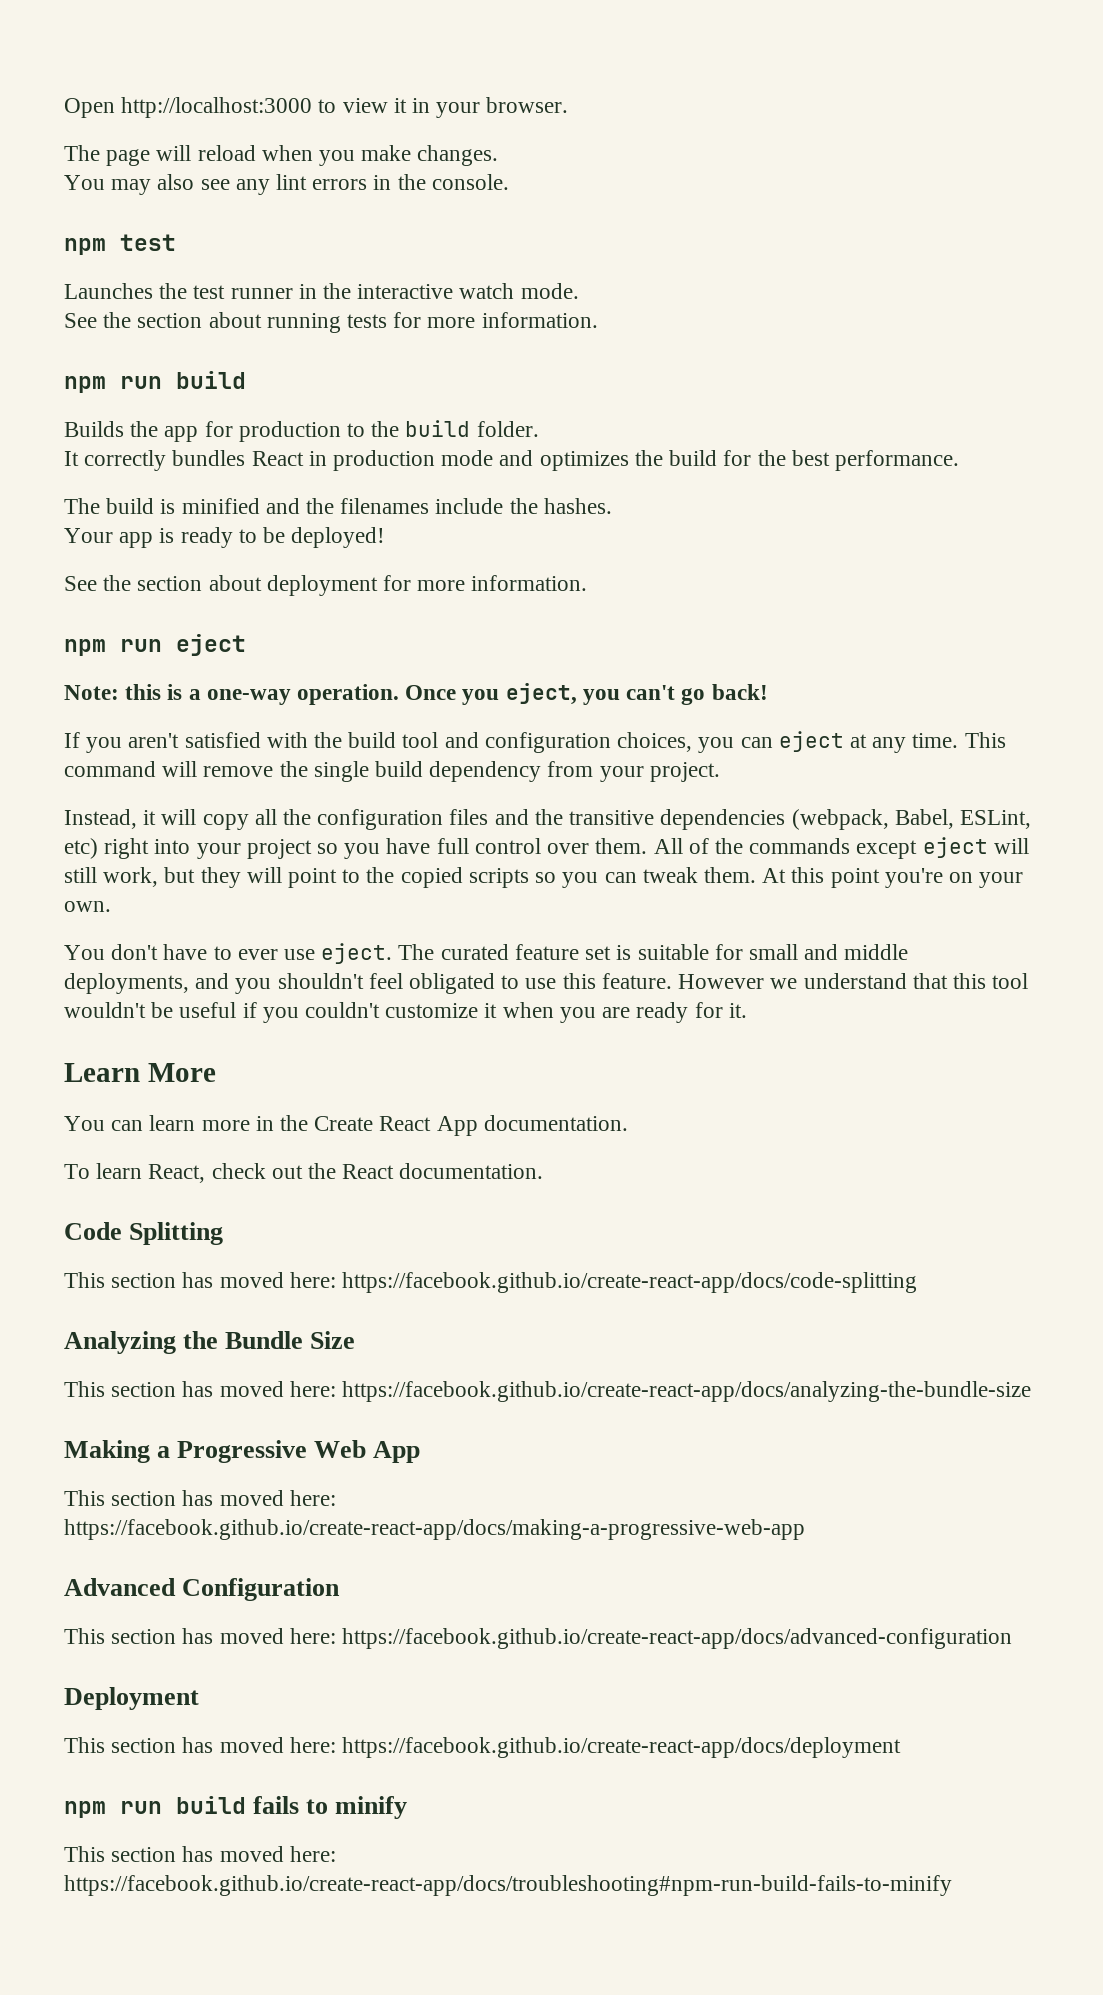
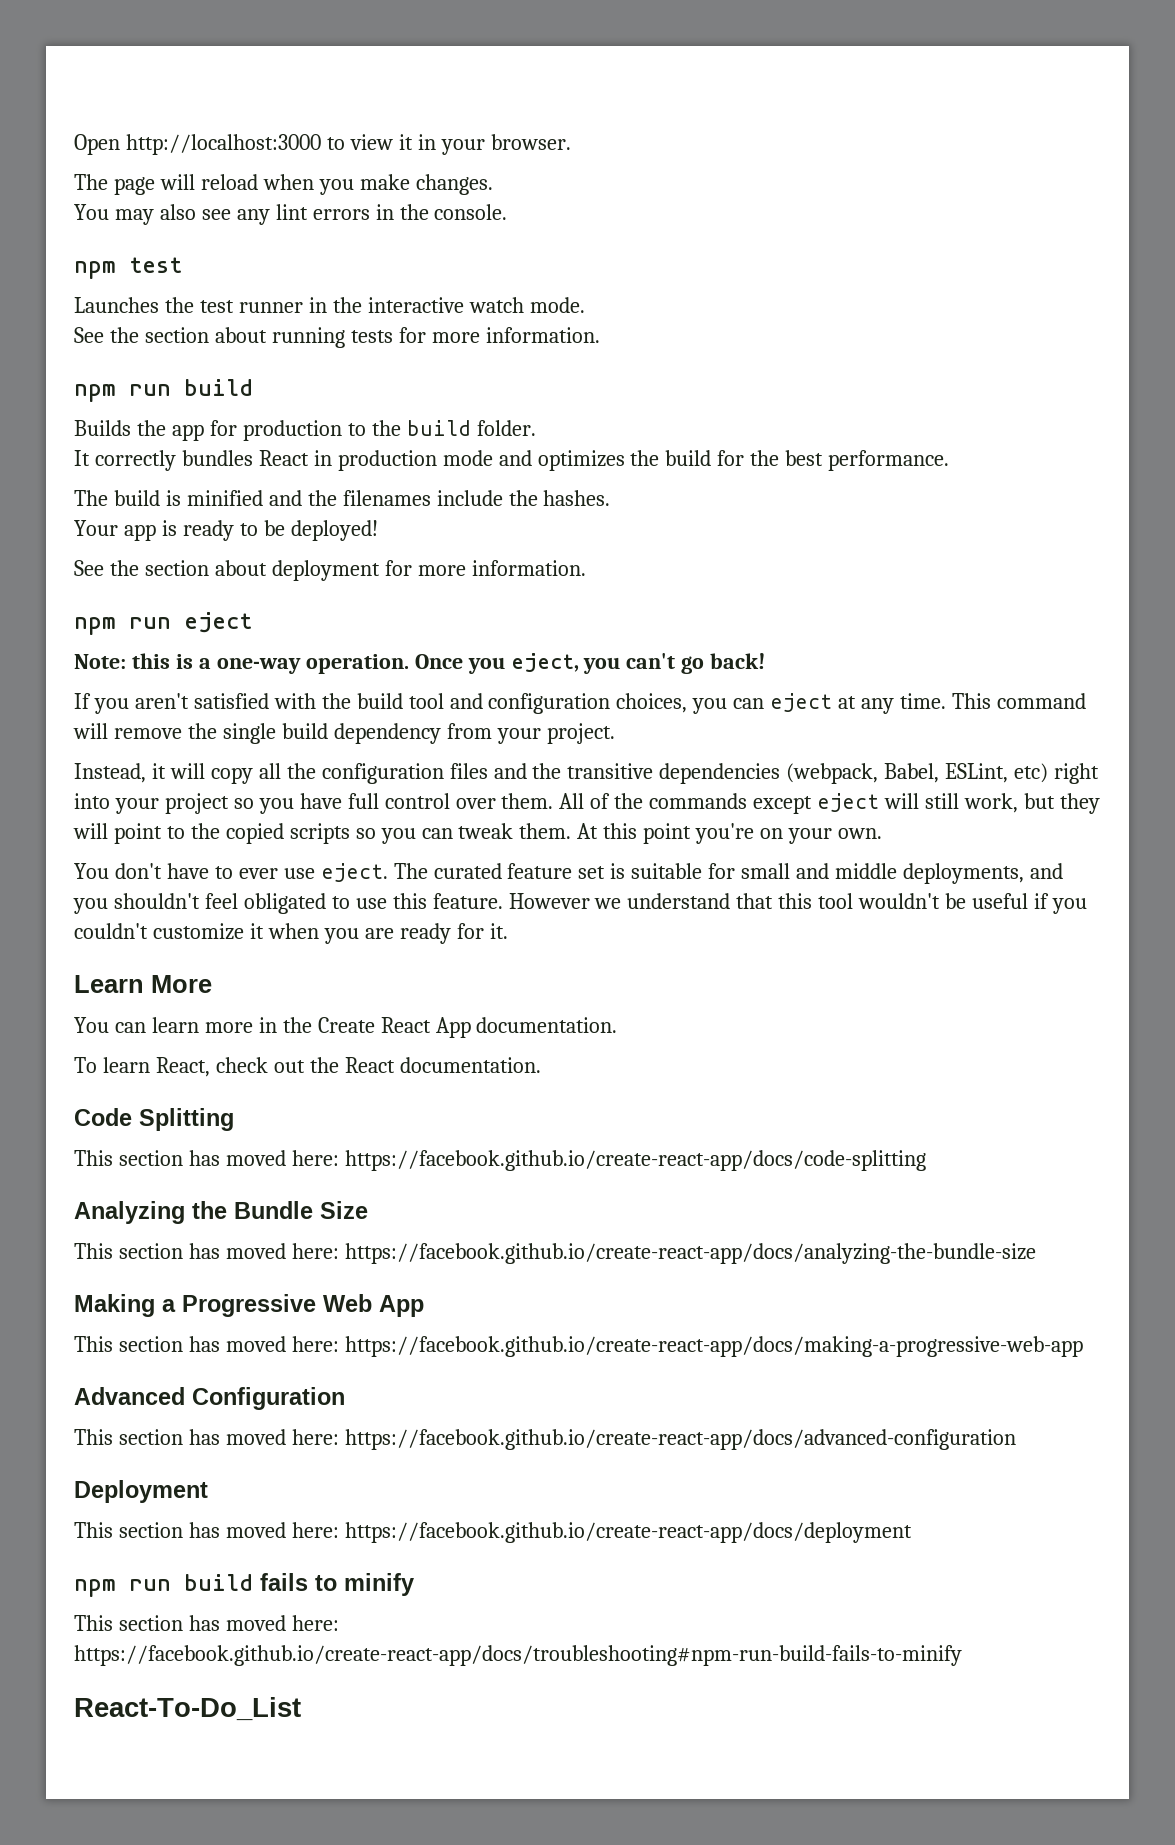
+ React-To-Do_List

